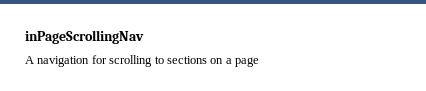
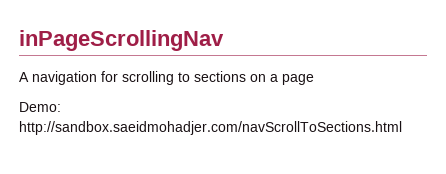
+ Demo: http://sandbox.saeidmohadjer.com/navScrollToSections.html

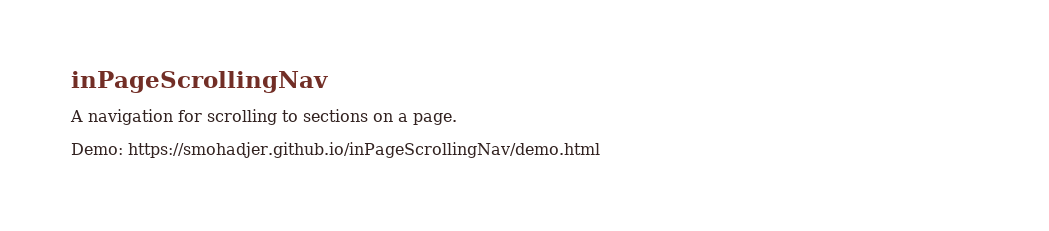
- A navigation for scrolling to sections on a page
+ A navigation for scrolling to sections on a page.
- Demo: http://sandbox.saeidmohadjer.com/navScrollToSections.html
+ Demo: https://smohadjer.github.io/inPageScrollingNav/demo.html

